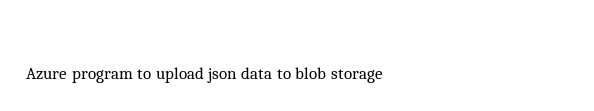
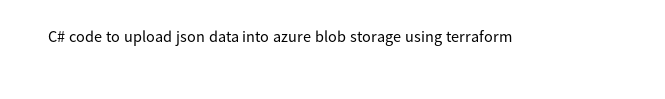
- Azure program to upload json data to blob storage
+ C# code to upload json data into azure blob storage using terraform

